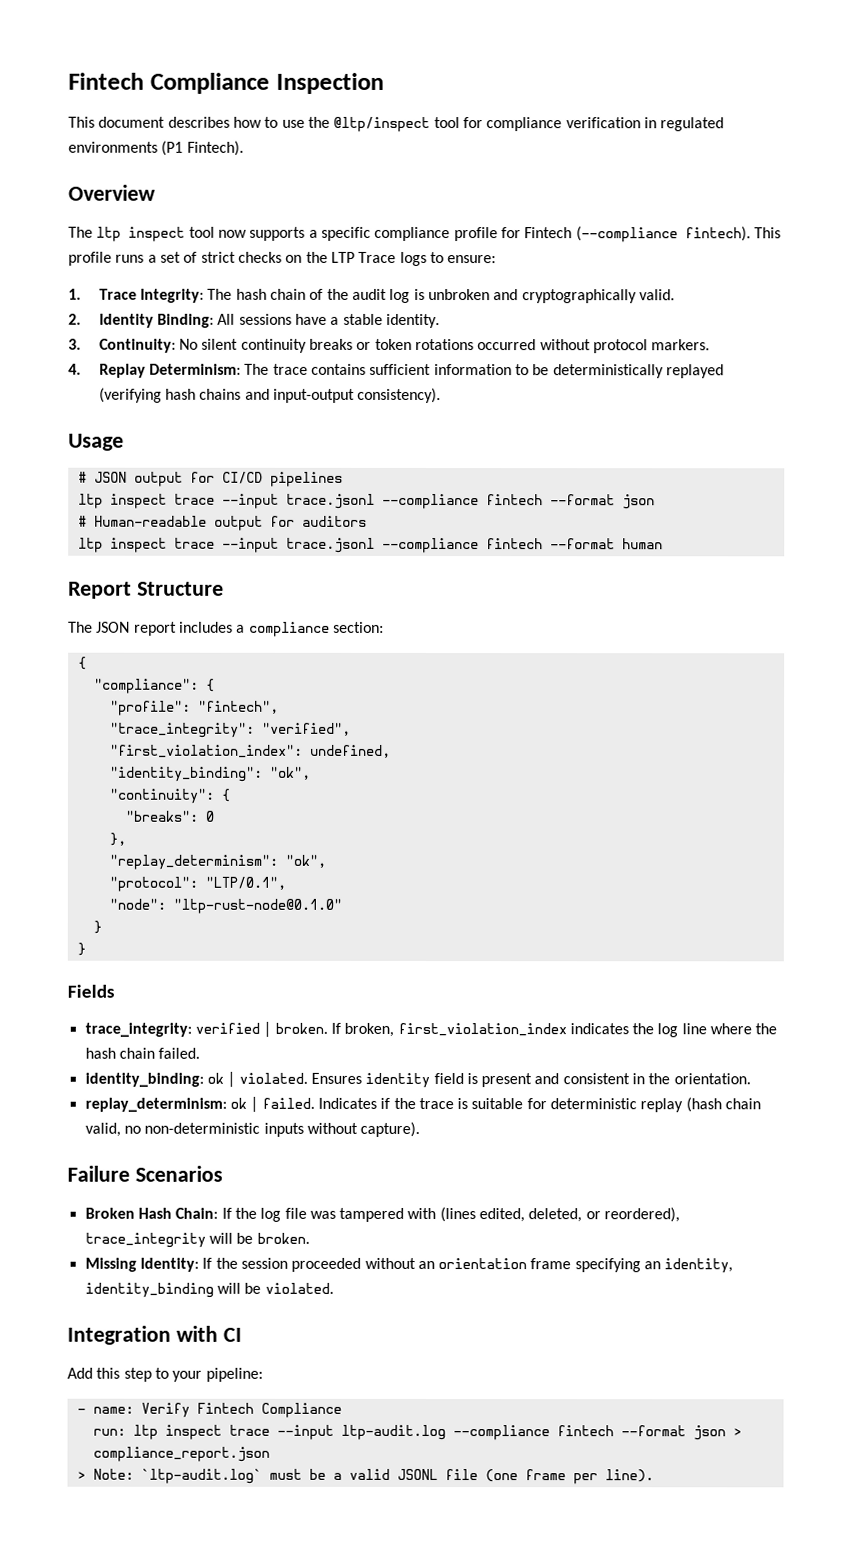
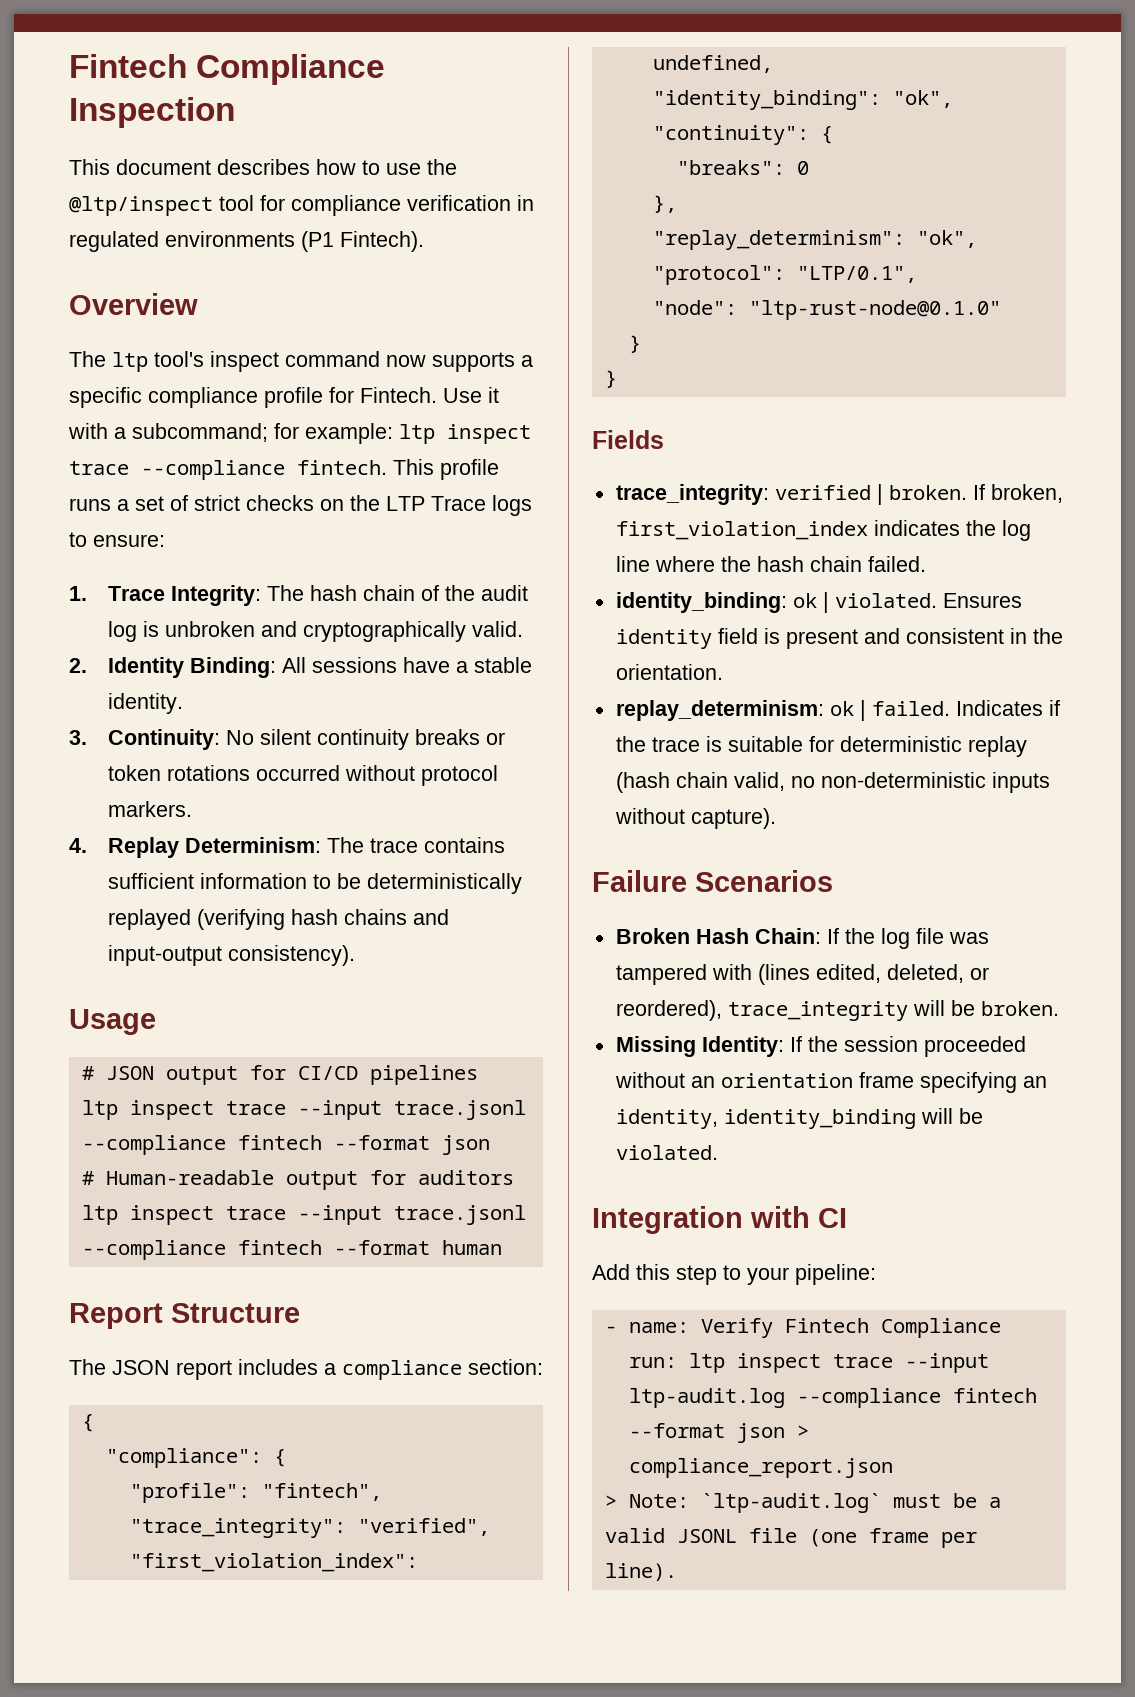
- The ltp inspect tool now supports a specific compliance profile for Fintech (--compliance fintech).
+ The ltp tool's inspect command now supports a specific compliance profile for Fintech. Use it with a subcommand; for example: ltp inspect trace --compliance fintech.

